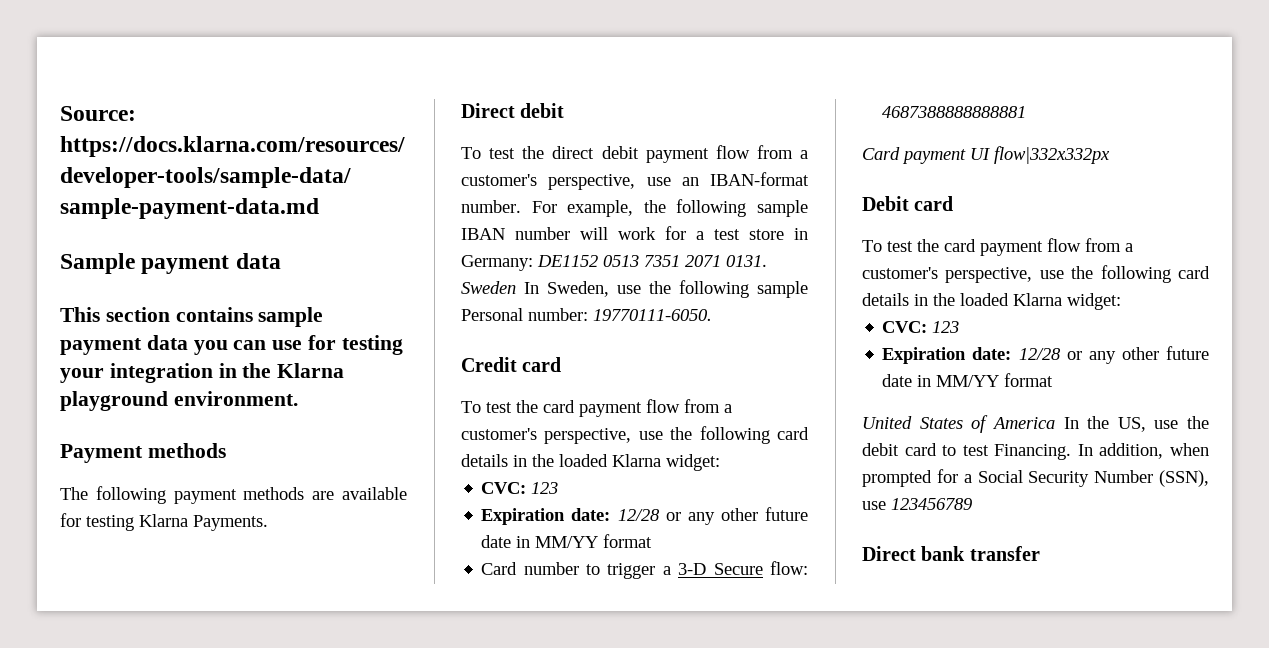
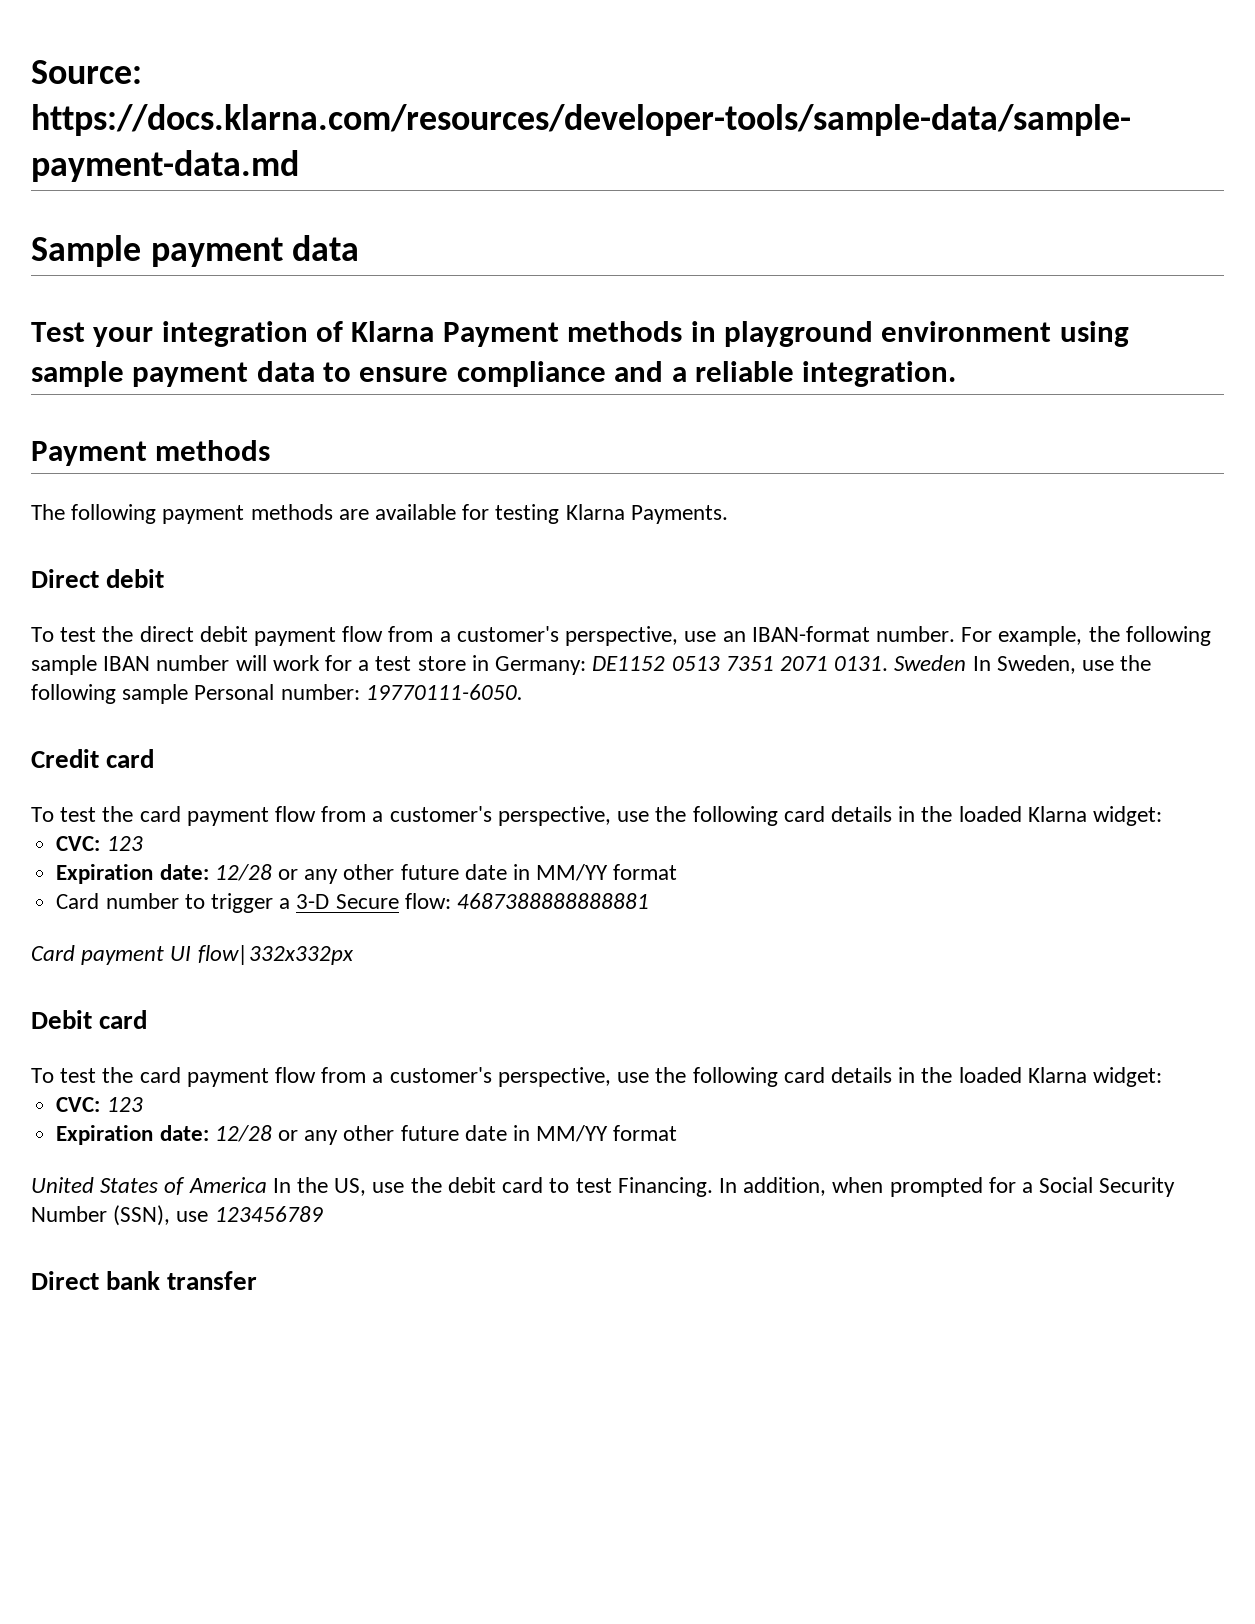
- This section contains sample payment data you can use for testing your integration in the Klarna playground environment.
+ Test your integration of Klarna Payment methods in playground environment using sample payment data to ensure compliance and a reliable integration.

